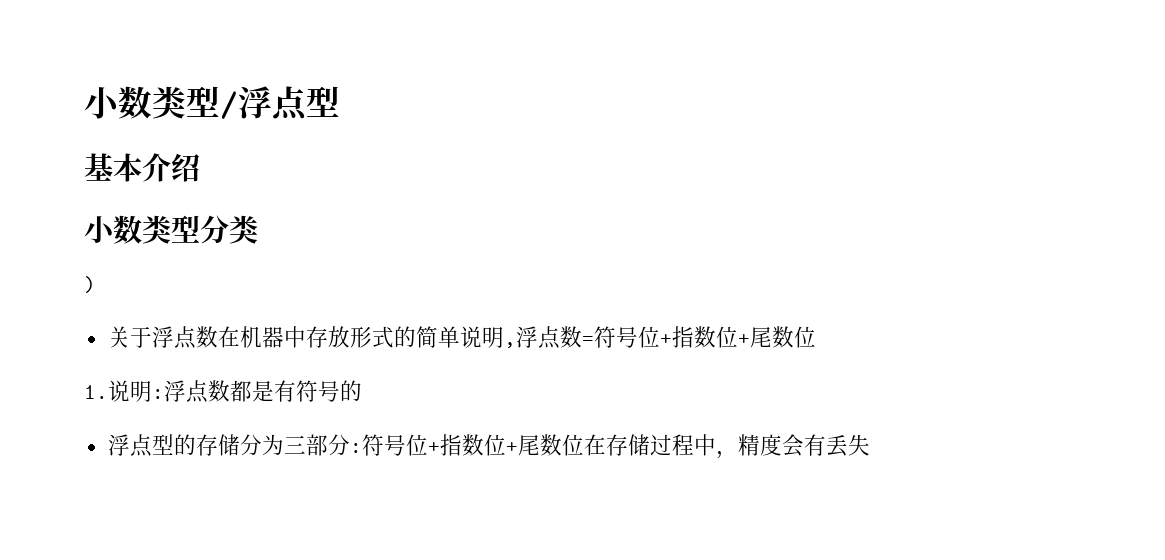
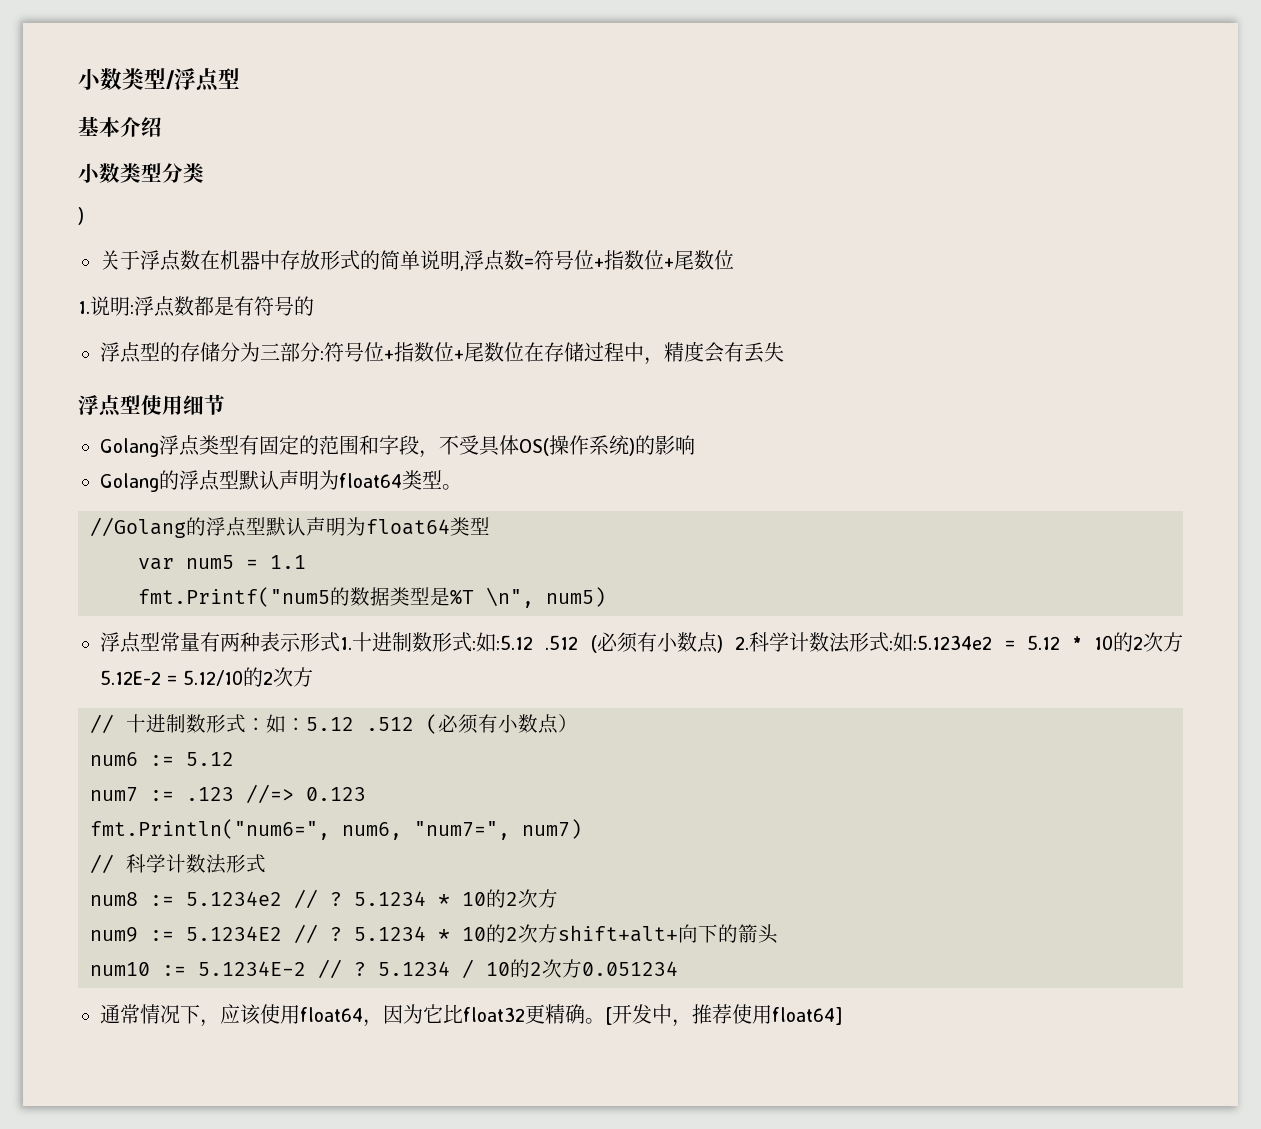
+ 浮点型使用细节
+ Golang浮点类型有固定的范围和字段，不受具体OS(操作系统)的影响
+ Golang的浮点型默认声明为float64类型。
+ //Golang的浮点型默认声明为float64类型
+ var num5 = 1.1
+ fmt.Printf("num5的数据类型是%T \n", num5)
+ 浮点型常量有两种表示形式1.十进制数形式:如:5.12 .512 (必须有小数点) 2.科学计数法形式:如:5.1234e2 = 5.12 * 10的2次方5.12E-2 = 5.12/10的2次方
+ // 十进制数形式：如：5.12 .512 (必须有小数点）
+ num6 := 5.12
+ num7 := .123 //=> 0.123
+ fmt.Println("num6=", num6, "num7=", num7)
+ // 科学计数法形式
+ num8 := 5.1234e2 // ? 5.1234 * 10的2次方
+ num9 := 5.1234E2 // ? 5.1234 * 10的2次方shift+alt+向下的箭头
+ num10 := 5.1234E-2 // ? 5.1234 / 10的2次方0.051234
+ 通常情况下，应该使用float64，因为它比float32更精确。[开发中，推荐使用float64]

